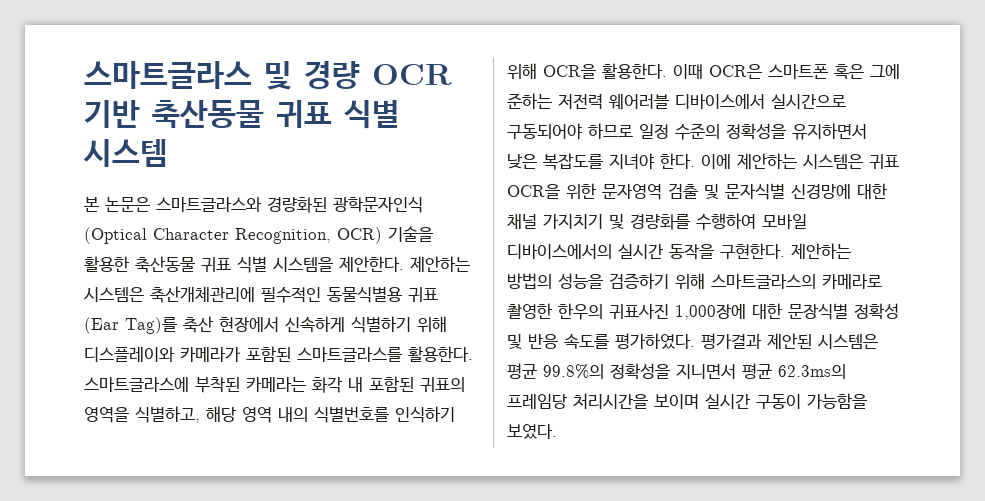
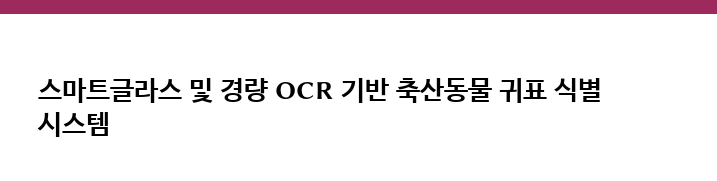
- 본 논문은 스마트글라스와 경량화된 광학문자인식 (Optical Character Recognition, OCR) 기술을 활용한 축산동물 귀표 식별 시스템을 제안한다. 제안하는 시스템은 축산개체관리에 필수적인 동물식별용 귀표 (Ear Tag)를 축산 현장에서 신속하게 식별하기 위해 디스플레이와 카메라가 포함된 스마트글라스를 활용한다. 스마트글라스에 부착된 카메라는 화각 내 포함된 귀표의 영역을 식별하고, 해당 영역 내의 식별번호를 인식하기 위해 OCR을 활용한다. 이때 OCR은 스마트폰 혹은 그에 준하는 저전력 웨어러블 디바이스에서 실시간으로 구동되어야 하므로 일정 수준의 정확성을 유지하면서 낮은 복잡도를 지녀야 한다. 이에 제안하는 시스템은 귀표 OCR을 위한 문자영역 검출 및 문자식별 신경망에 대한 채널 가지치기 및 경량화를 수행하여 모바일 디바이스에서의 실시간 동작을 구현한다. 제안하는 방법의 성능을 검증하기 위해 스마트글라스의 카메라로 촬영한 한우의 귀표사진 1,000장에 대한 문장식별 정확성 및 반응 속도를 평가하였다. 평가결과 제안된 시스템은 평균 99.8%의 정확성을 지니면서 평균 62.3ms의 프레임당 처리시간을 보이며 실시간 구동이 가능함을 보였다.

